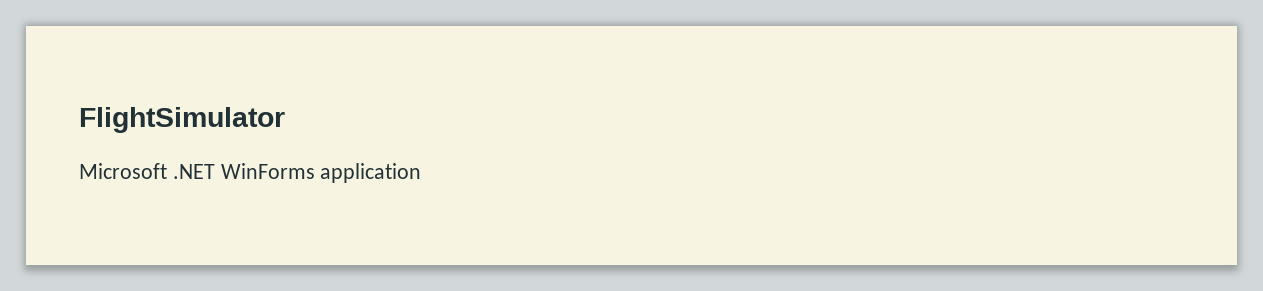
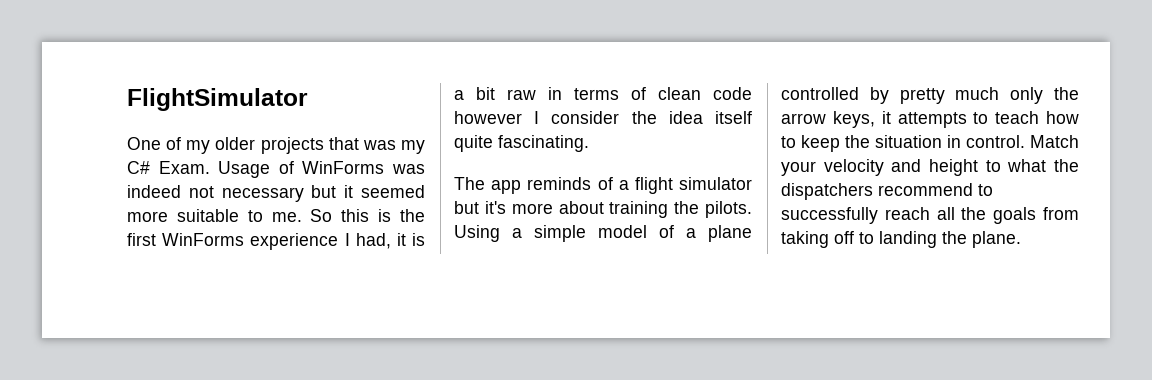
- Microsoft .NET WinForms application
+ One of my older projects that was my C# Exam. Usage of WinForms was indeed not necessary but it seemed more suitable to me. So this is the first WinForms experience I had, it is a bit raw in terms of clean code however I consider the idea itself quite fascinating.
+ The app reminds of a flight simulator but it's more about training the pilots. Using a simple model of a plane controlled by pretty much only the arrow keys, it attempts to teach how to keep the situation in control. Match your velocity and height to what the dispatchers recommend to successfully reach all the goals from taking off to landing the plane.

